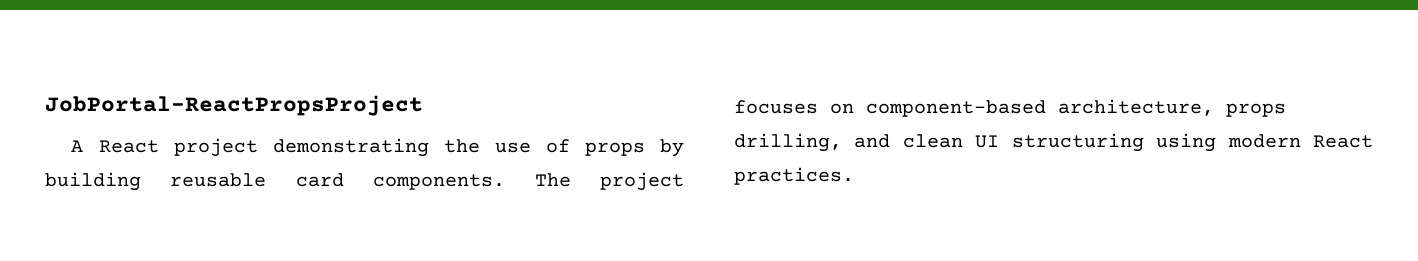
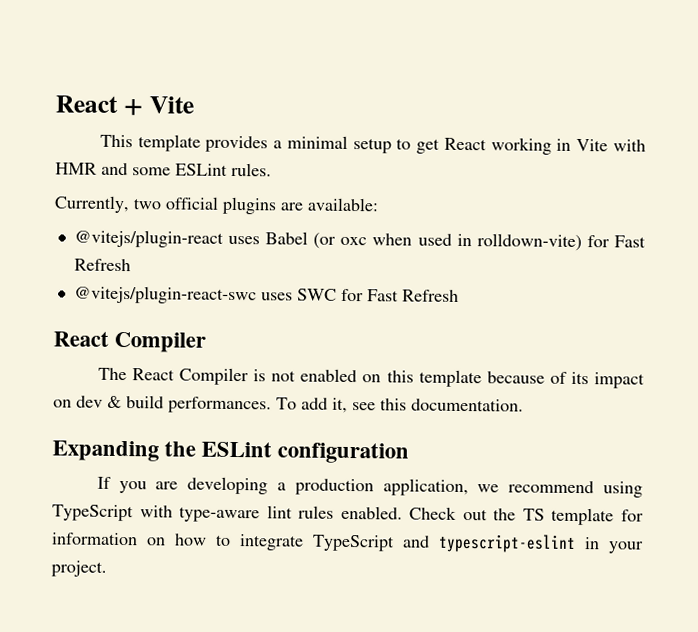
- JobPortal-ReactPropsProject
- A React project demonstrating the use of props by building reusable card components. The project focuses on component-based architecture, props drilling, and clean UI structuring using modern React practices.
+ React + Vite
+ This template provides a minimal setup to get React working in Vite with HMR and some ESLint rules.
+ Currently, two official plugins are available:
+ @vitejs/plugin-react uses Babel (or oxc when used in rolldown-vite) for Fast Refresh
+ @vitejs/plugin-react-swc uses SWC for Fast Refresh
+ React Compiler
+ The React Compiler is not enabled on this template because of its impact on dev & build performances. To add it, see this documentation.
+ Expanding the ESLint configuration
+ If you are developing a production application, we recommend using TypeScript with type-aware lint rules enabled. Check out the TS template for information on how to integrate TypeScript and typescript-eslint in your project.

